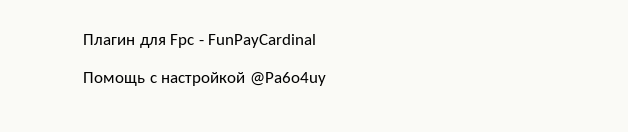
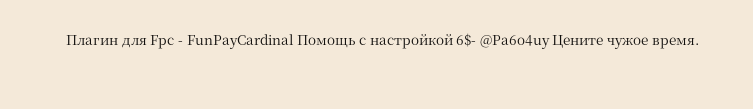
- Плагин для Fpc - FunPayCardinal
- Помощь с настройкой @Pa6o4uy
+ Плагин для Fpc - FunPayCardinal Помощь с настройкой 6$- @Pa6o4uy Цените чужое время.

